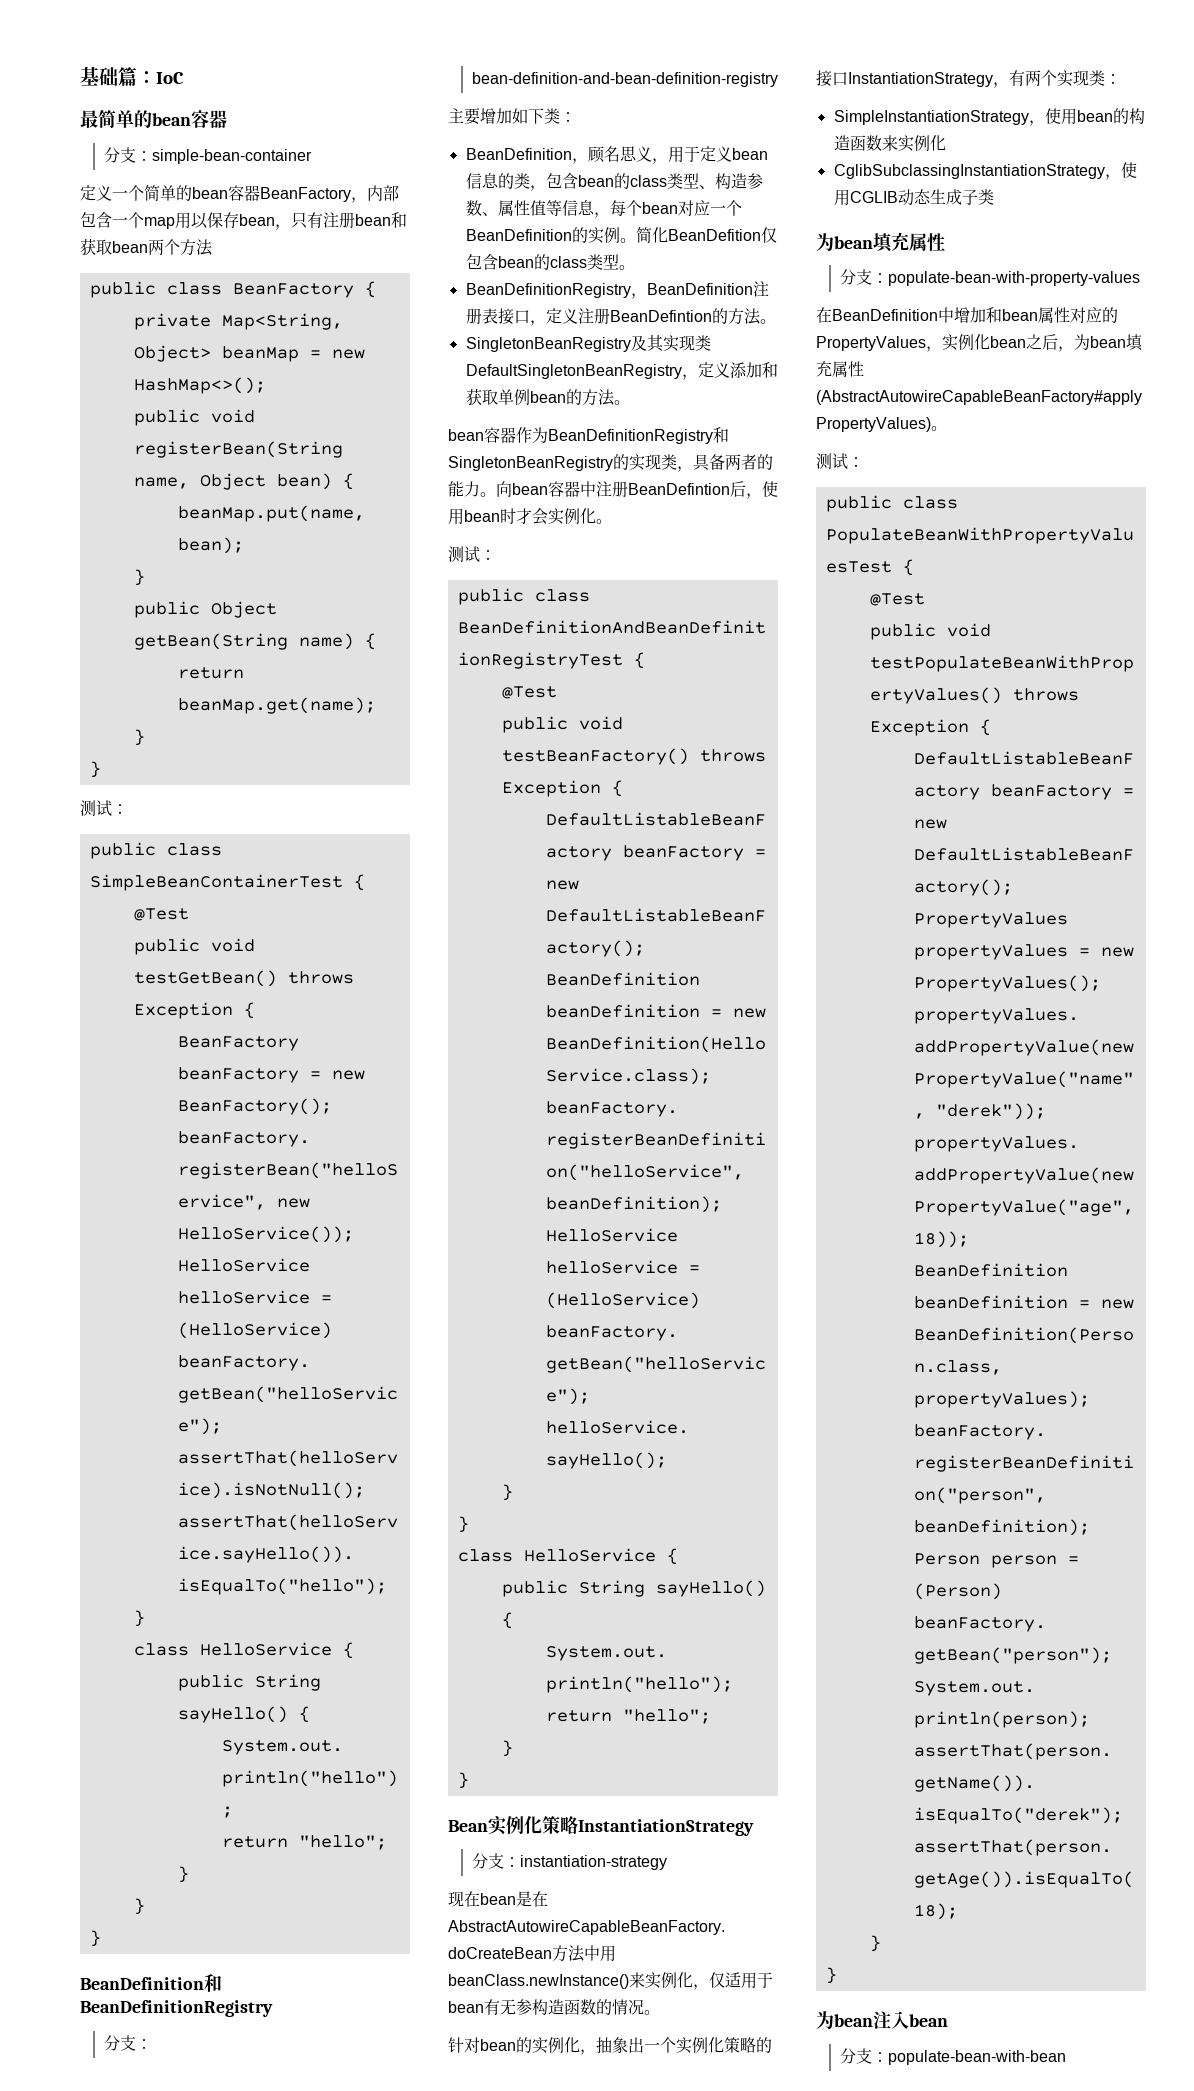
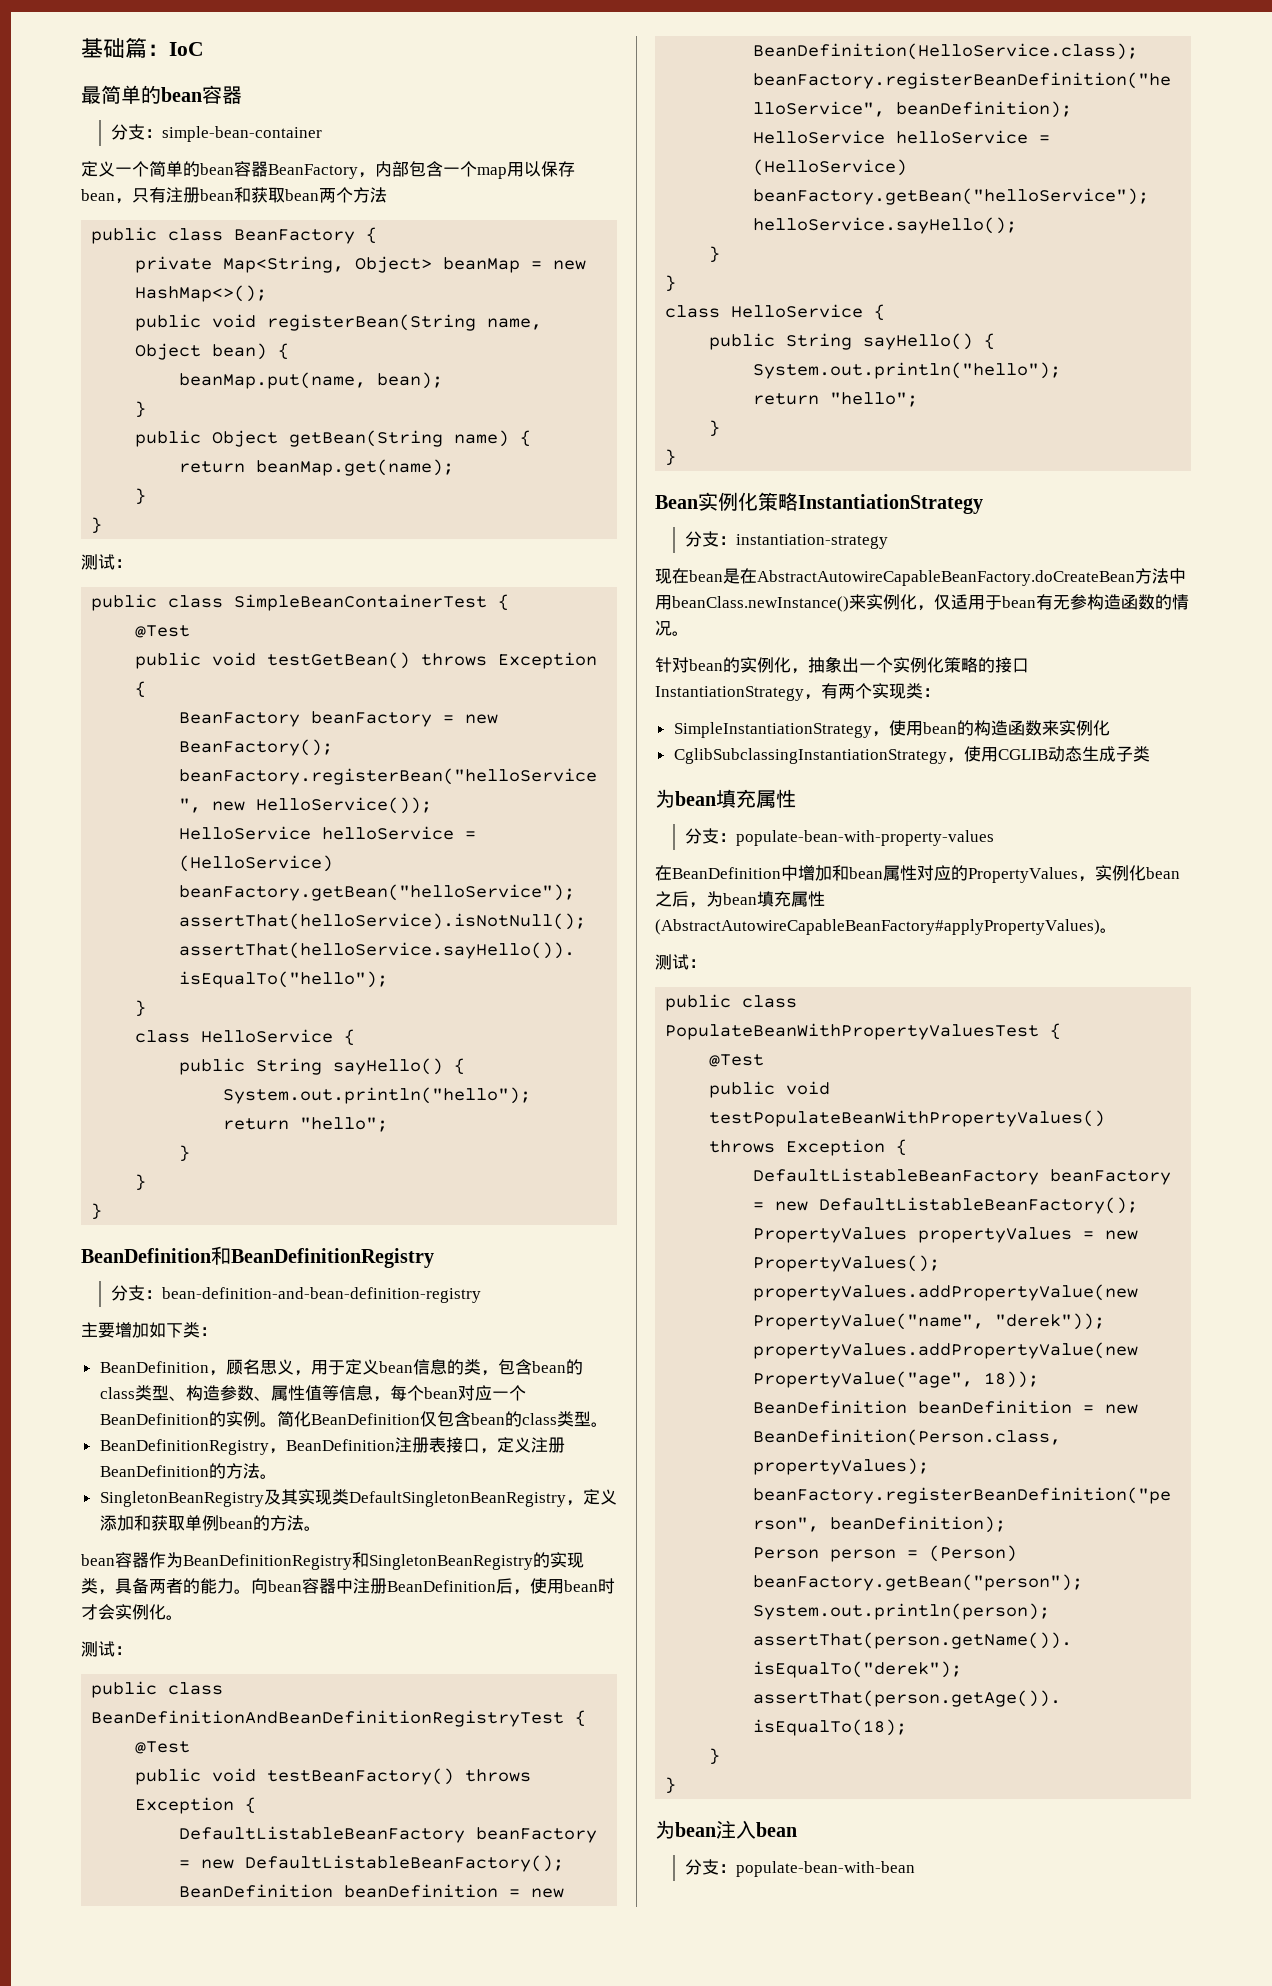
- 简化BeanDefition仅包含bean的class类型。
+ 简化BeanDefinition仅包含bean的class类型。
- BeanDefinitionRegistry，BeanDefinition注册表接口，定义注册BeanDefintion的方法。
+ BeanDefinitionRegistry，BeanDefinition注册表接口，定义注册BeanDefinition的方法。
- 向bean容器中注册BeanDefintion后，使用bean时才会实例化。
+ 向bean容器中注册BeanDefinition后，使用bean时才会实例化。

